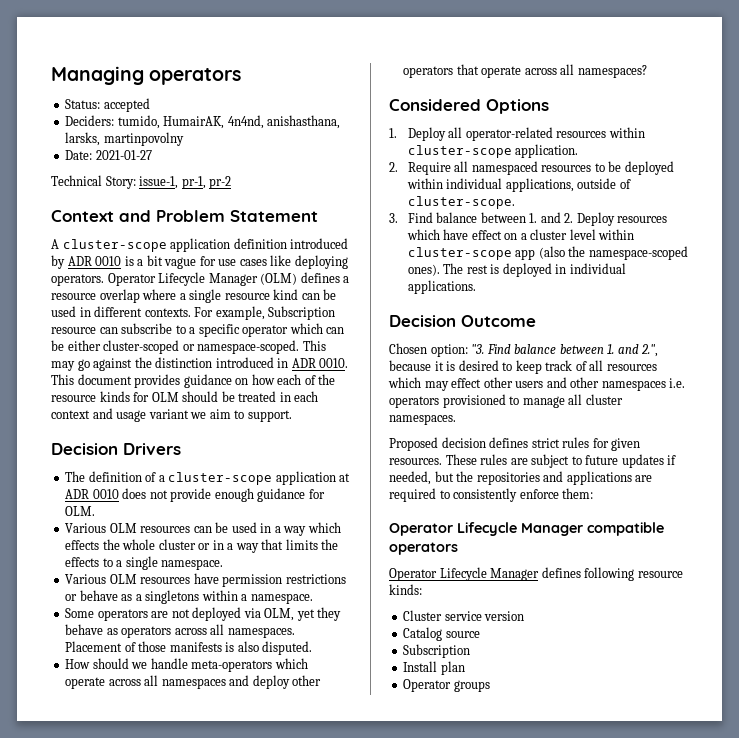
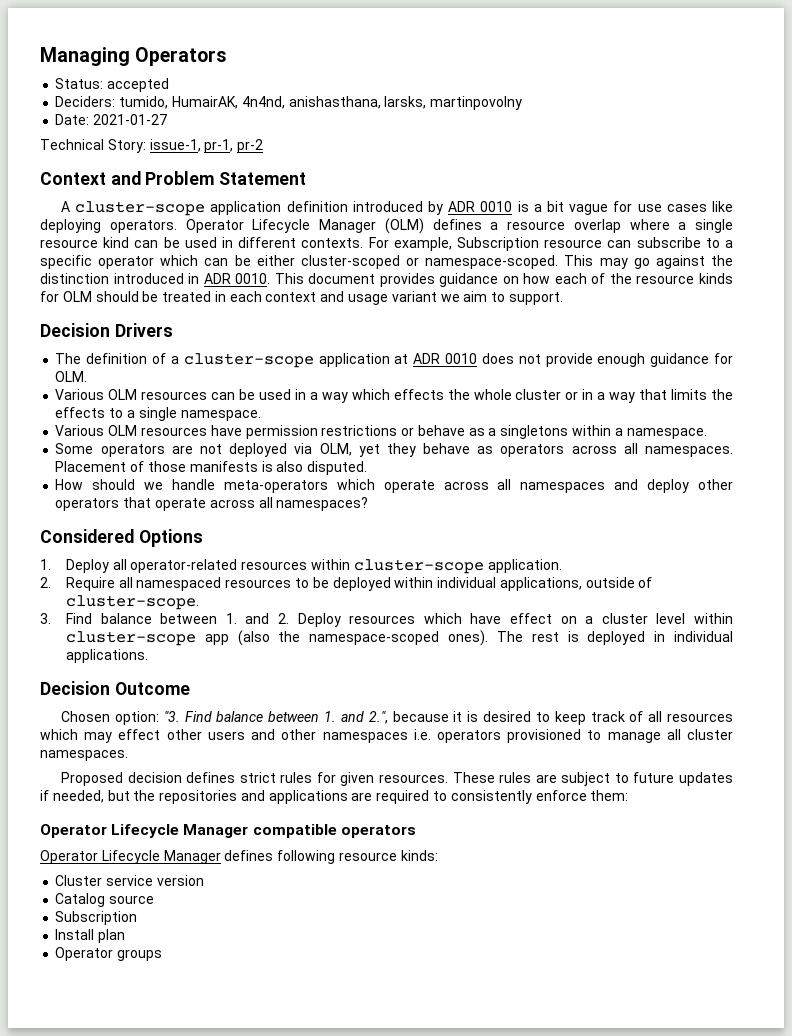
- Managing operators
+ Managing Operators

